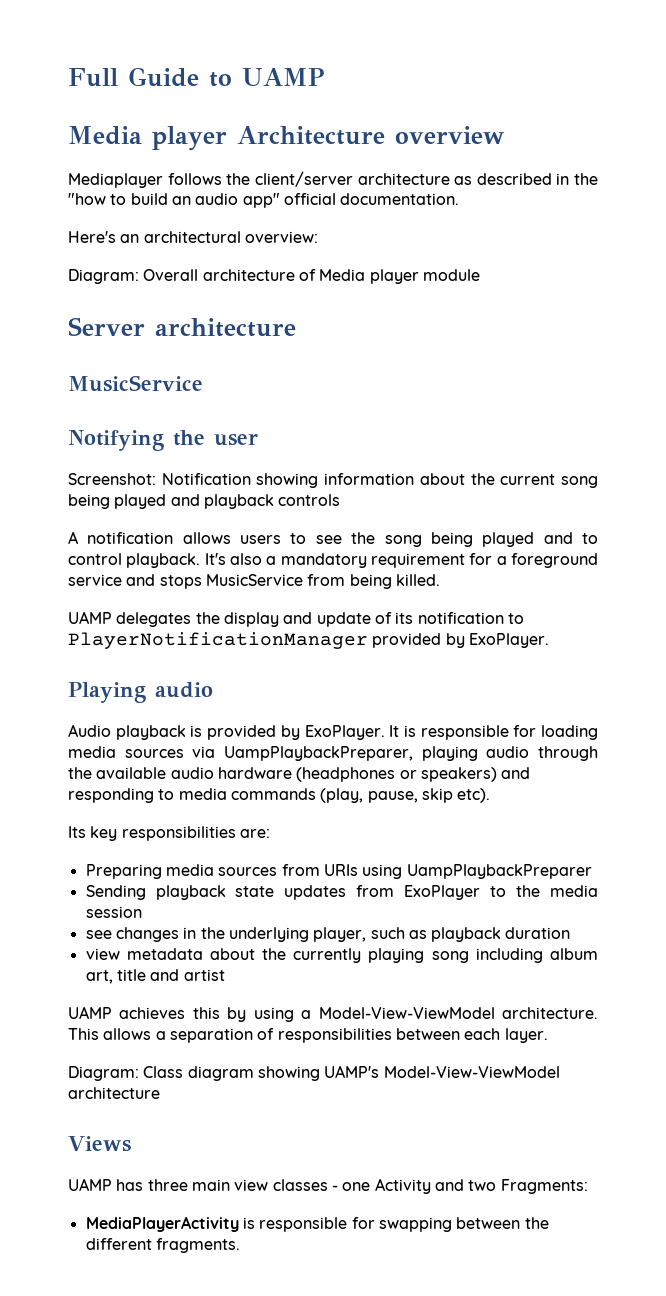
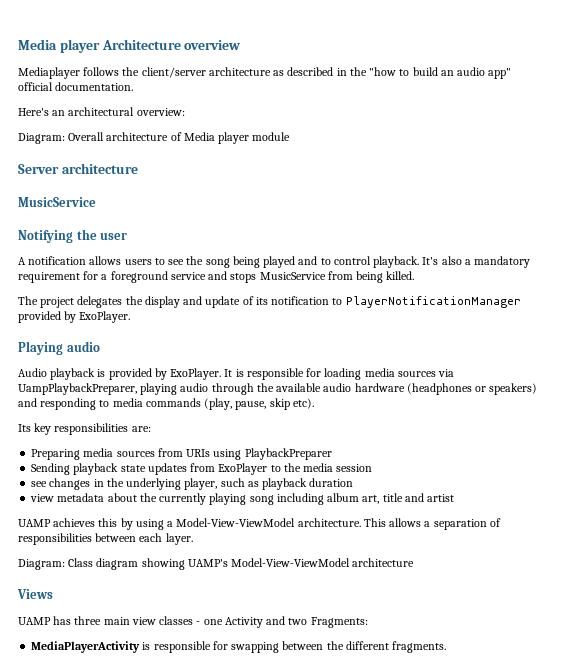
- Full Guide to UAMP
- Screenshot: Notification showing information about the current song being played and playback controls
- UAMP delegates the display and update of its notification to PlayerNotificationManager provided by ExoPlayer.
+ The project delegates the display and update of its notification to PlayerNotificationManager provided by ExoPlayer.
- Preparing media sources from URIs using UampPlaybackPreparer
+ Preparing media sources from URIs using PlaybackPreparer

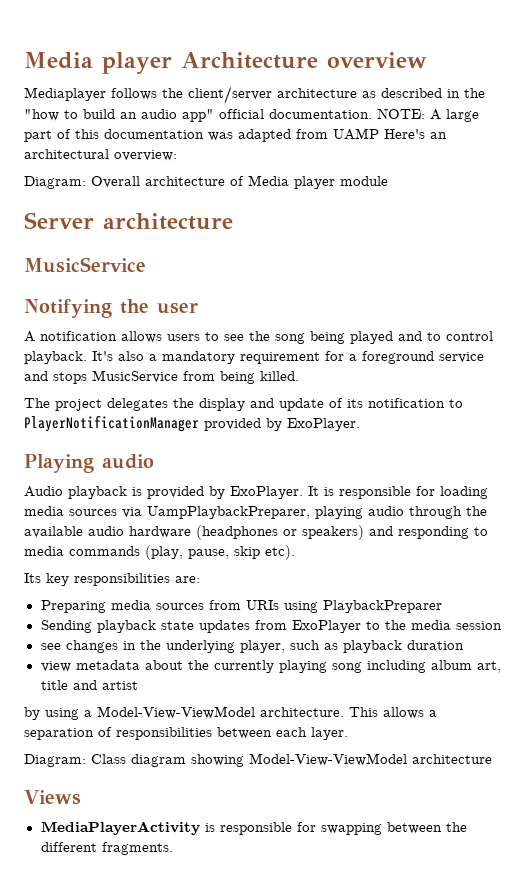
- Mediaplayer follows the client/server architecture as described in the "how to build an audio app" official documentation.
- Here's an architectural overview:
+ Mediaplayer follows the client/server architecture as described in the "how to build an audio app" official documentation. NOTE: A large part of this documentation was adapted from UAMP Here's an architectural overview:
- UAMP achieves this by using a Model-View-ViewModel architecture.
+ by using a Model-View-ViewModel architecture.
- Diagram: Class diagram showing UAMP's Model-View-ViewModel architecture
+ Diagram: Class diagram showing Model-View-ViewModel architecture
- UAMP has three main view classes - one Activity and two Fragments:

